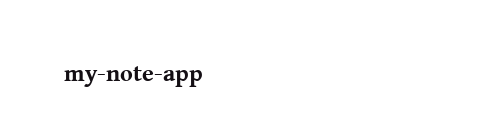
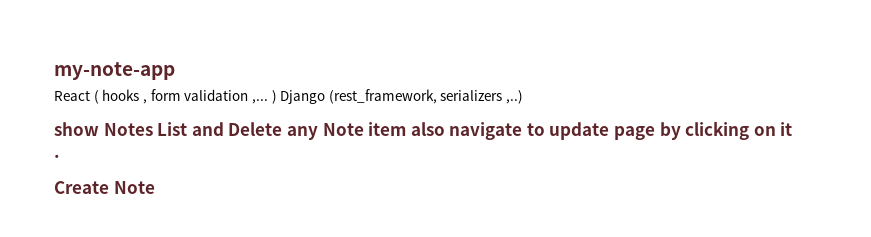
+ React ( hooks , form validation ,... ) Django (rest_framework, serializers ,..)
+ show Notes List and Delete any Note item also navigate to update page by clicking on it .
+ Create Note

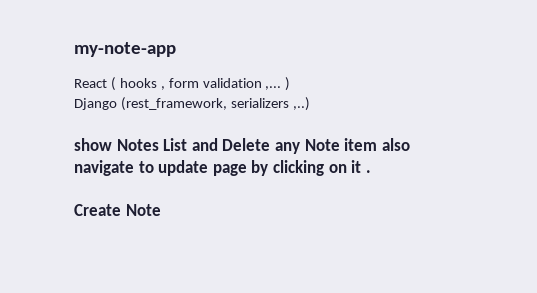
- React ( hooks , form validation ,... ) Django (rest_framework, serializers ,..)
+ React ( hooks , form validation ,... )
+ Django (rest_framework, serializers ,..)

